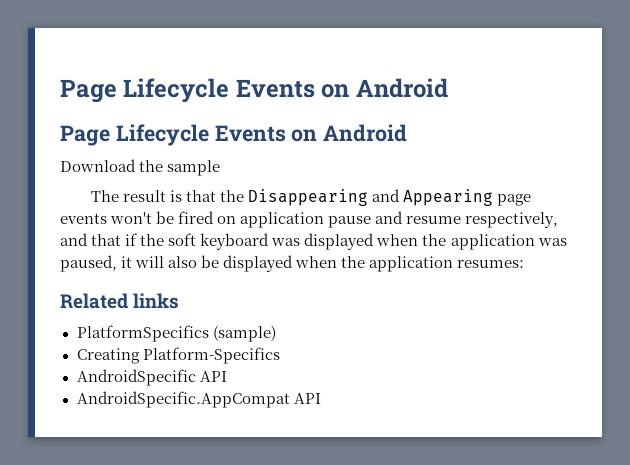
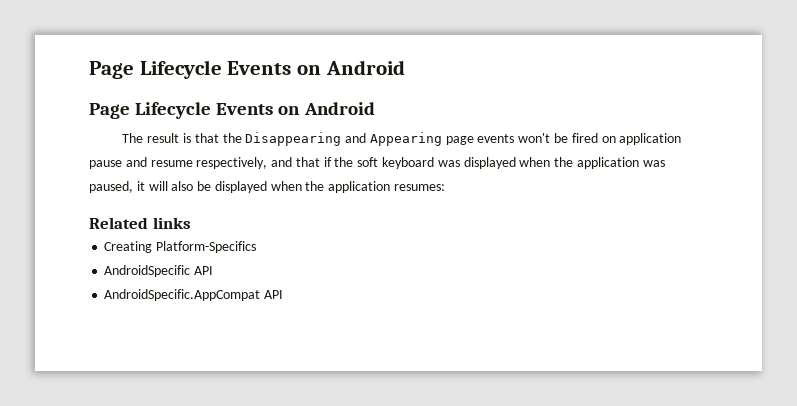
- Download the sample
- PlatformSpecifics (sample)

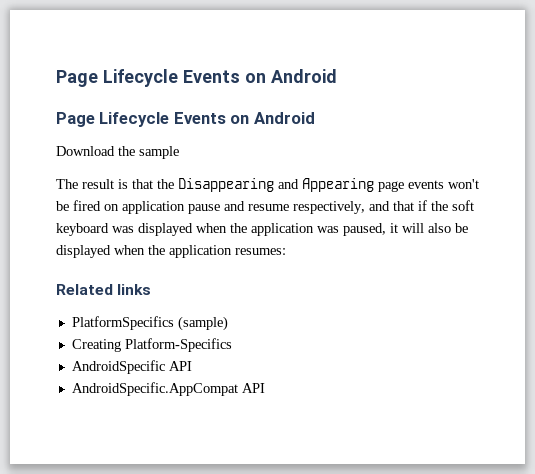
+ Download the sample
+ PlatformSpecifics (sample)

